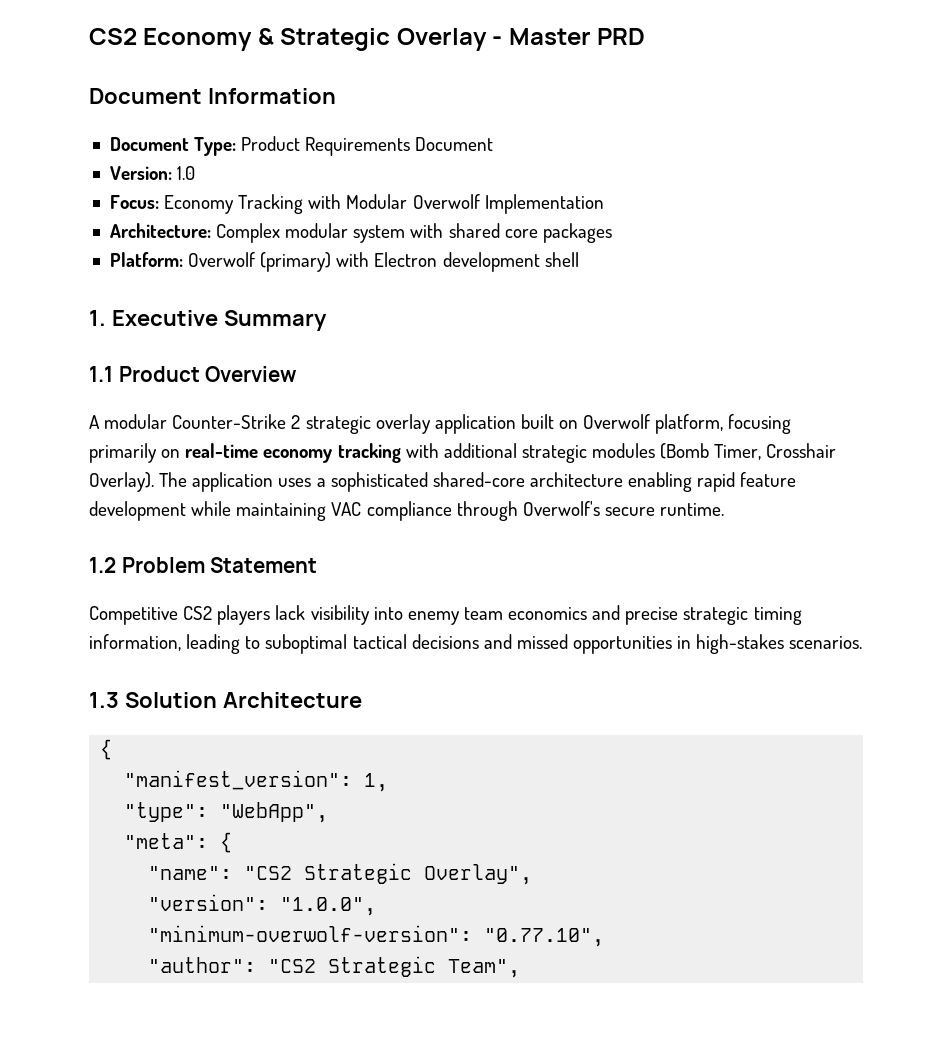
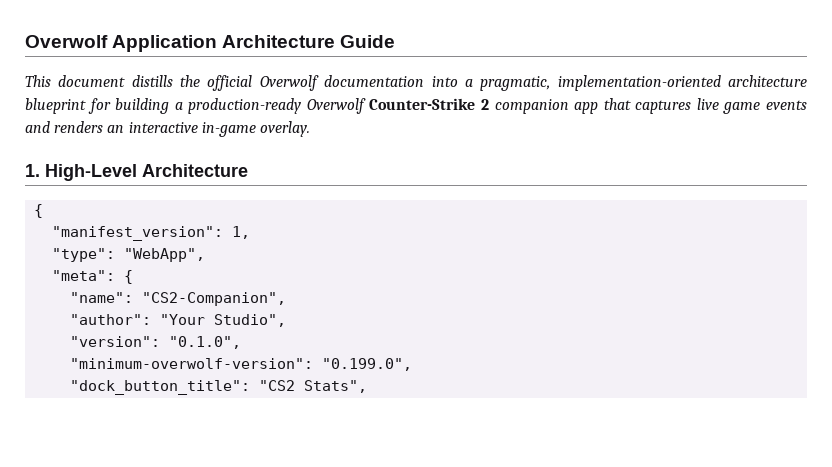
- CS2 Economy & Strategic Overlay - Master PRD
- Document Information
- Document Type: Product Requirements Document
- Version: 1.0
- Focus: Economy Tracking with Modular Overwolf Implementation
- Architecture: Complex modular system with shared core packages
- Platform: Overwolf (primary) with Electron development shell
- 1. Executive Summary
- 1.1 Product Overview
- A modular Counter-Strike 2 strategic overlay application built on Overwolf platform, focusing primarily on real-time economy tracking with additional strategic modules (Bomb Timer, Crosshair Overlay). The application uses a sophisticated shared-core architecture enabling rapid feature development while maintaining VAC compliance through Overwolf's secure runtime.
- 1.2 Problem Statement
- Competitive CS2 players lack visibility into enemy team economics and precise strategic timing information, leading to suboptimal tactical decisions and missed opportunities in high-stakes scenarios.
- 1.3 Solution Architecture
+ Overwolf Application Architecture Guide
+ This document distills the official Overwolf documentation into a pragmatic, implementation-oriented architecture blueprint for building a production-ready Overwolf Counter-Strike 2 companion app that captures live game events and renders an interactive in-game overlay.
+ 1. High-Level Architecture
- "name": "CS2 Strategic Overlay",
+ "name": "CS2-Companion",
+ "author": "Your Studio",
- "version": "1.0.0",
+ "version": "0.1.0",
- "minimum-overwolf-version": "0.77.10",
- "author": "CS2 Strategic Team",
+ "minimum-overwolf-version": "0.199.0",
+ "dock_button_title": "CS2 Stats",

